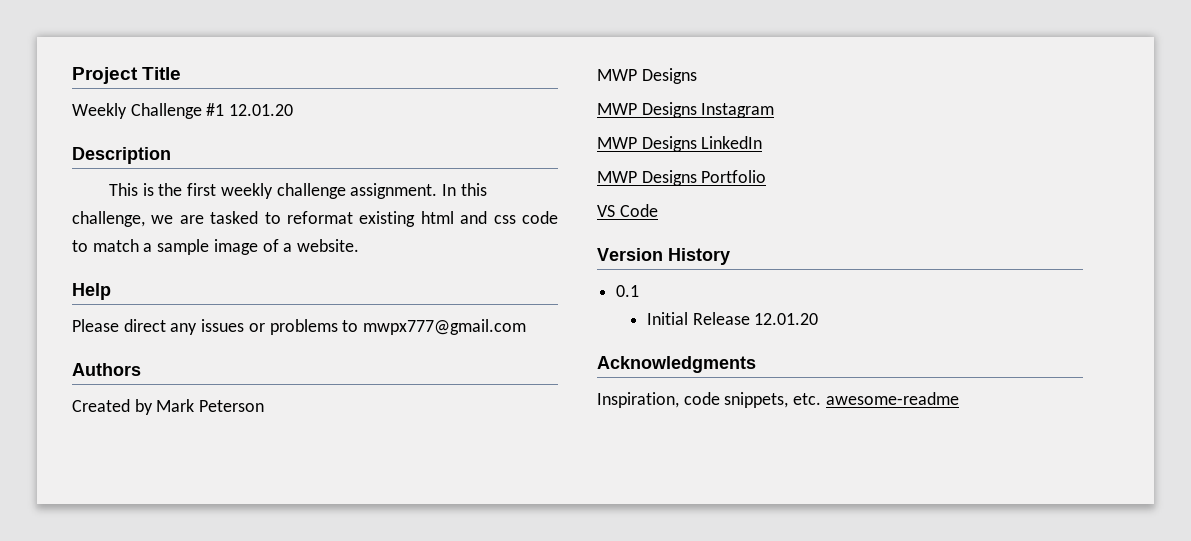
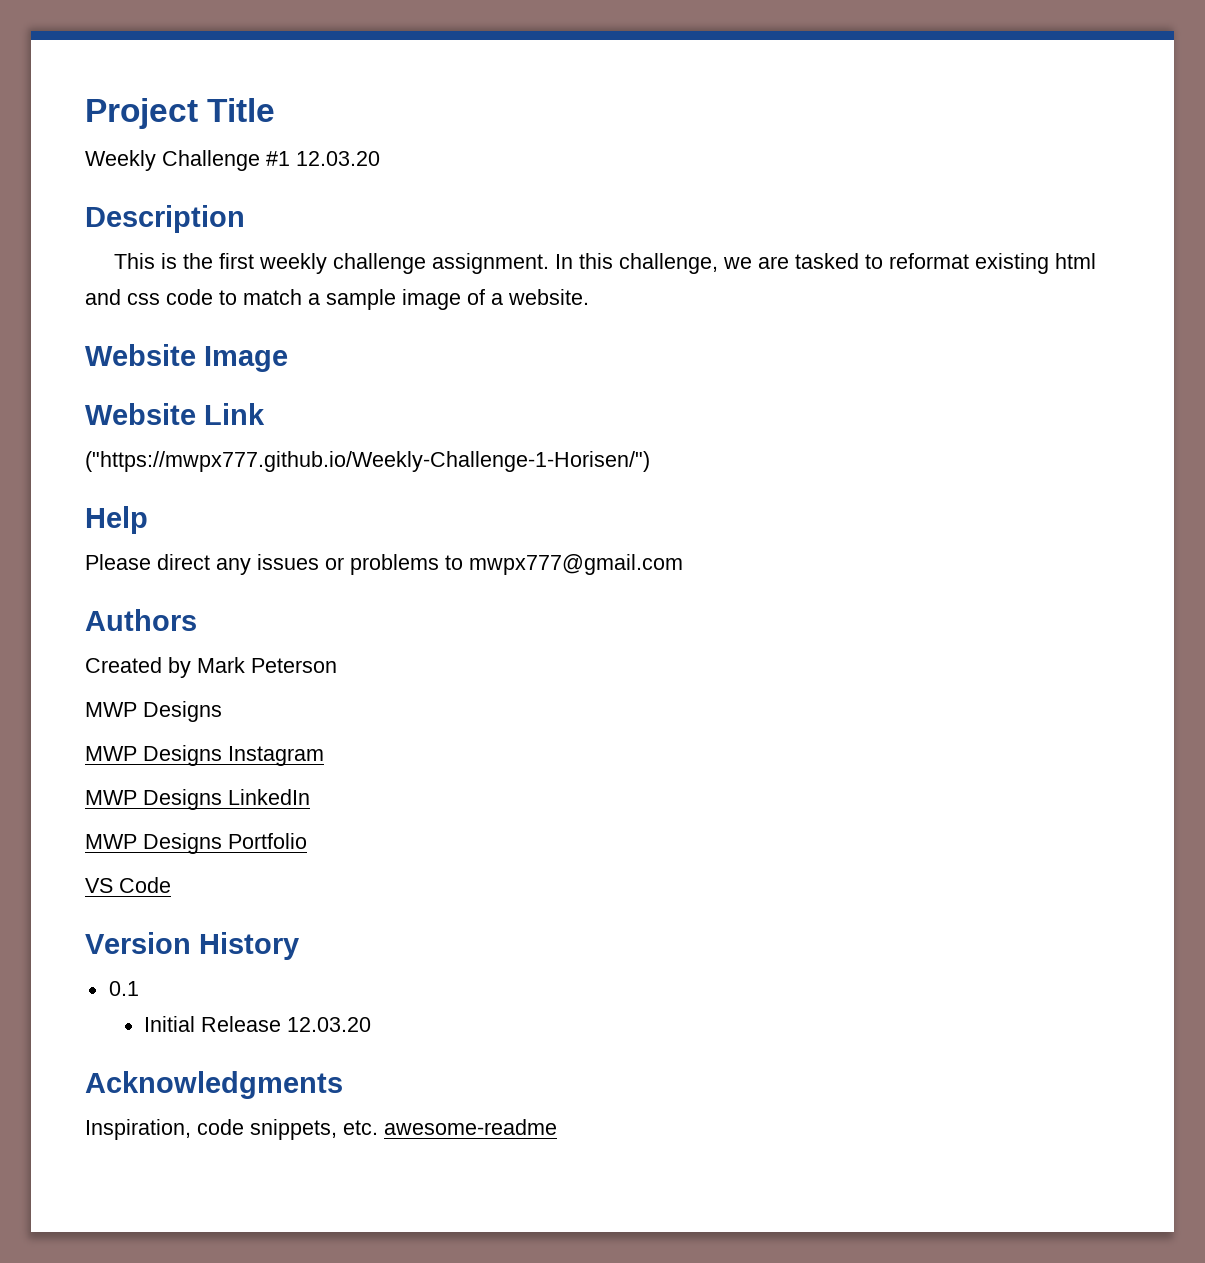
- Weekly Challenge #1 12.01.20
+ Weekly Challenge #1 12.03.20
+ Website Image
+ Website Link
+ ("https://mwpx777.github.io/Weekly-Challenge-1-Horisen/")
- Initial Release 12.01.20
+ Initial Release 12.03.20

